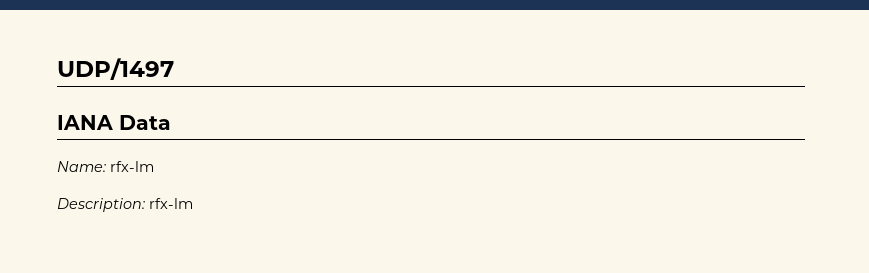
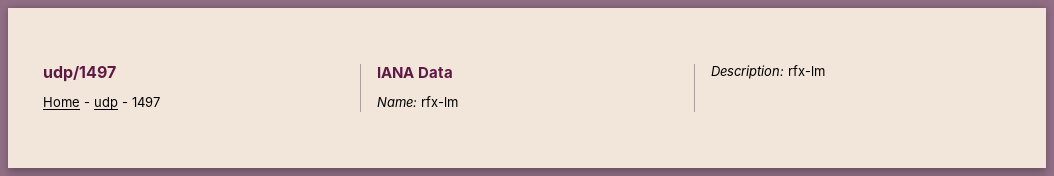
- UDP/1497
+ udp/1497
+ Home - udp - 1497

